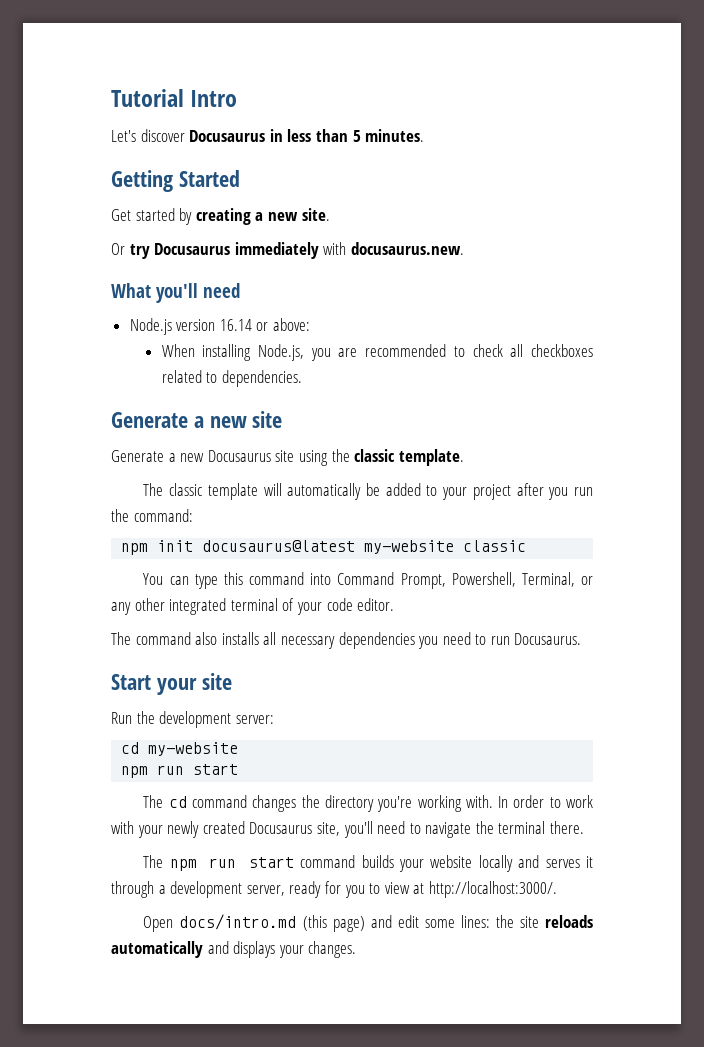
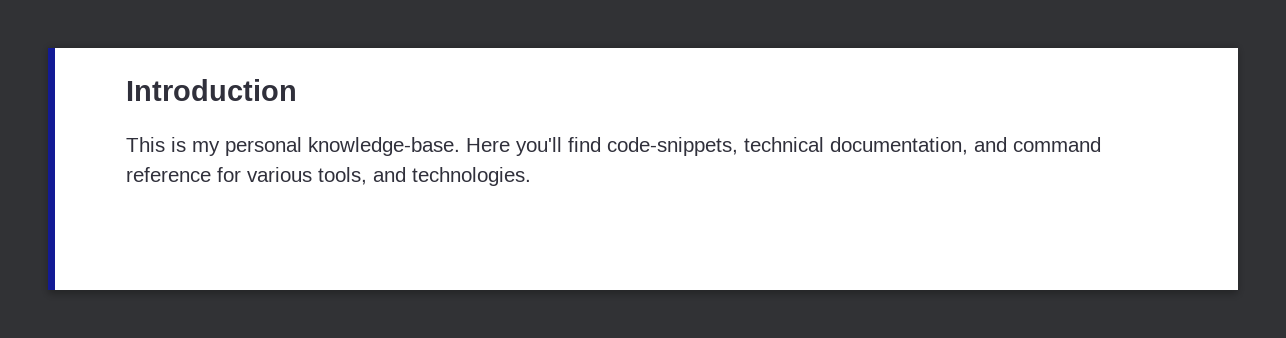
- Tutorial Intro
- Let's discover Docusaurus in less than 5 minutes.
- Getting Started
- Get started by creating a new site.
- Or try Docusaurus immediately with docusaurus.new.
- What you'll need
- Node.js version 16.14 or above:
- When installing Node.js, you are recommended to check all checkboxes related to dependencies.
- Generate a new site
- Generate a new Docusaurus site using the classic template.
- The classic template will automatically be added to your project after you run the command:
- npm init docusaurus@latest my-website classic
- You can type this command into Command Prompt, Powershell, Terminal, or any other integrated terminal of your code editor.
- The command also installs all necessary dependencies you need to run Docusaurus.
- Start your site
- Run the development server:
- cd my-website
- npm run start
- The cd command changes the directory you're working with. In order to work with your newly created Docusaurus site, you'll need to navigate the terminal there.
- The npm run start command builds your website locally and serves it through a development server, ready for you to view at http://localhost:3000/.
- Open docs/intro.md (this page) and edit some lines: the site reloads automatically and displays your changes.
+ Introduction
+ This is my personal knowledge-base. Here you'll find code-snippets, technical documentation, and command reference for various tools, and technologies.

